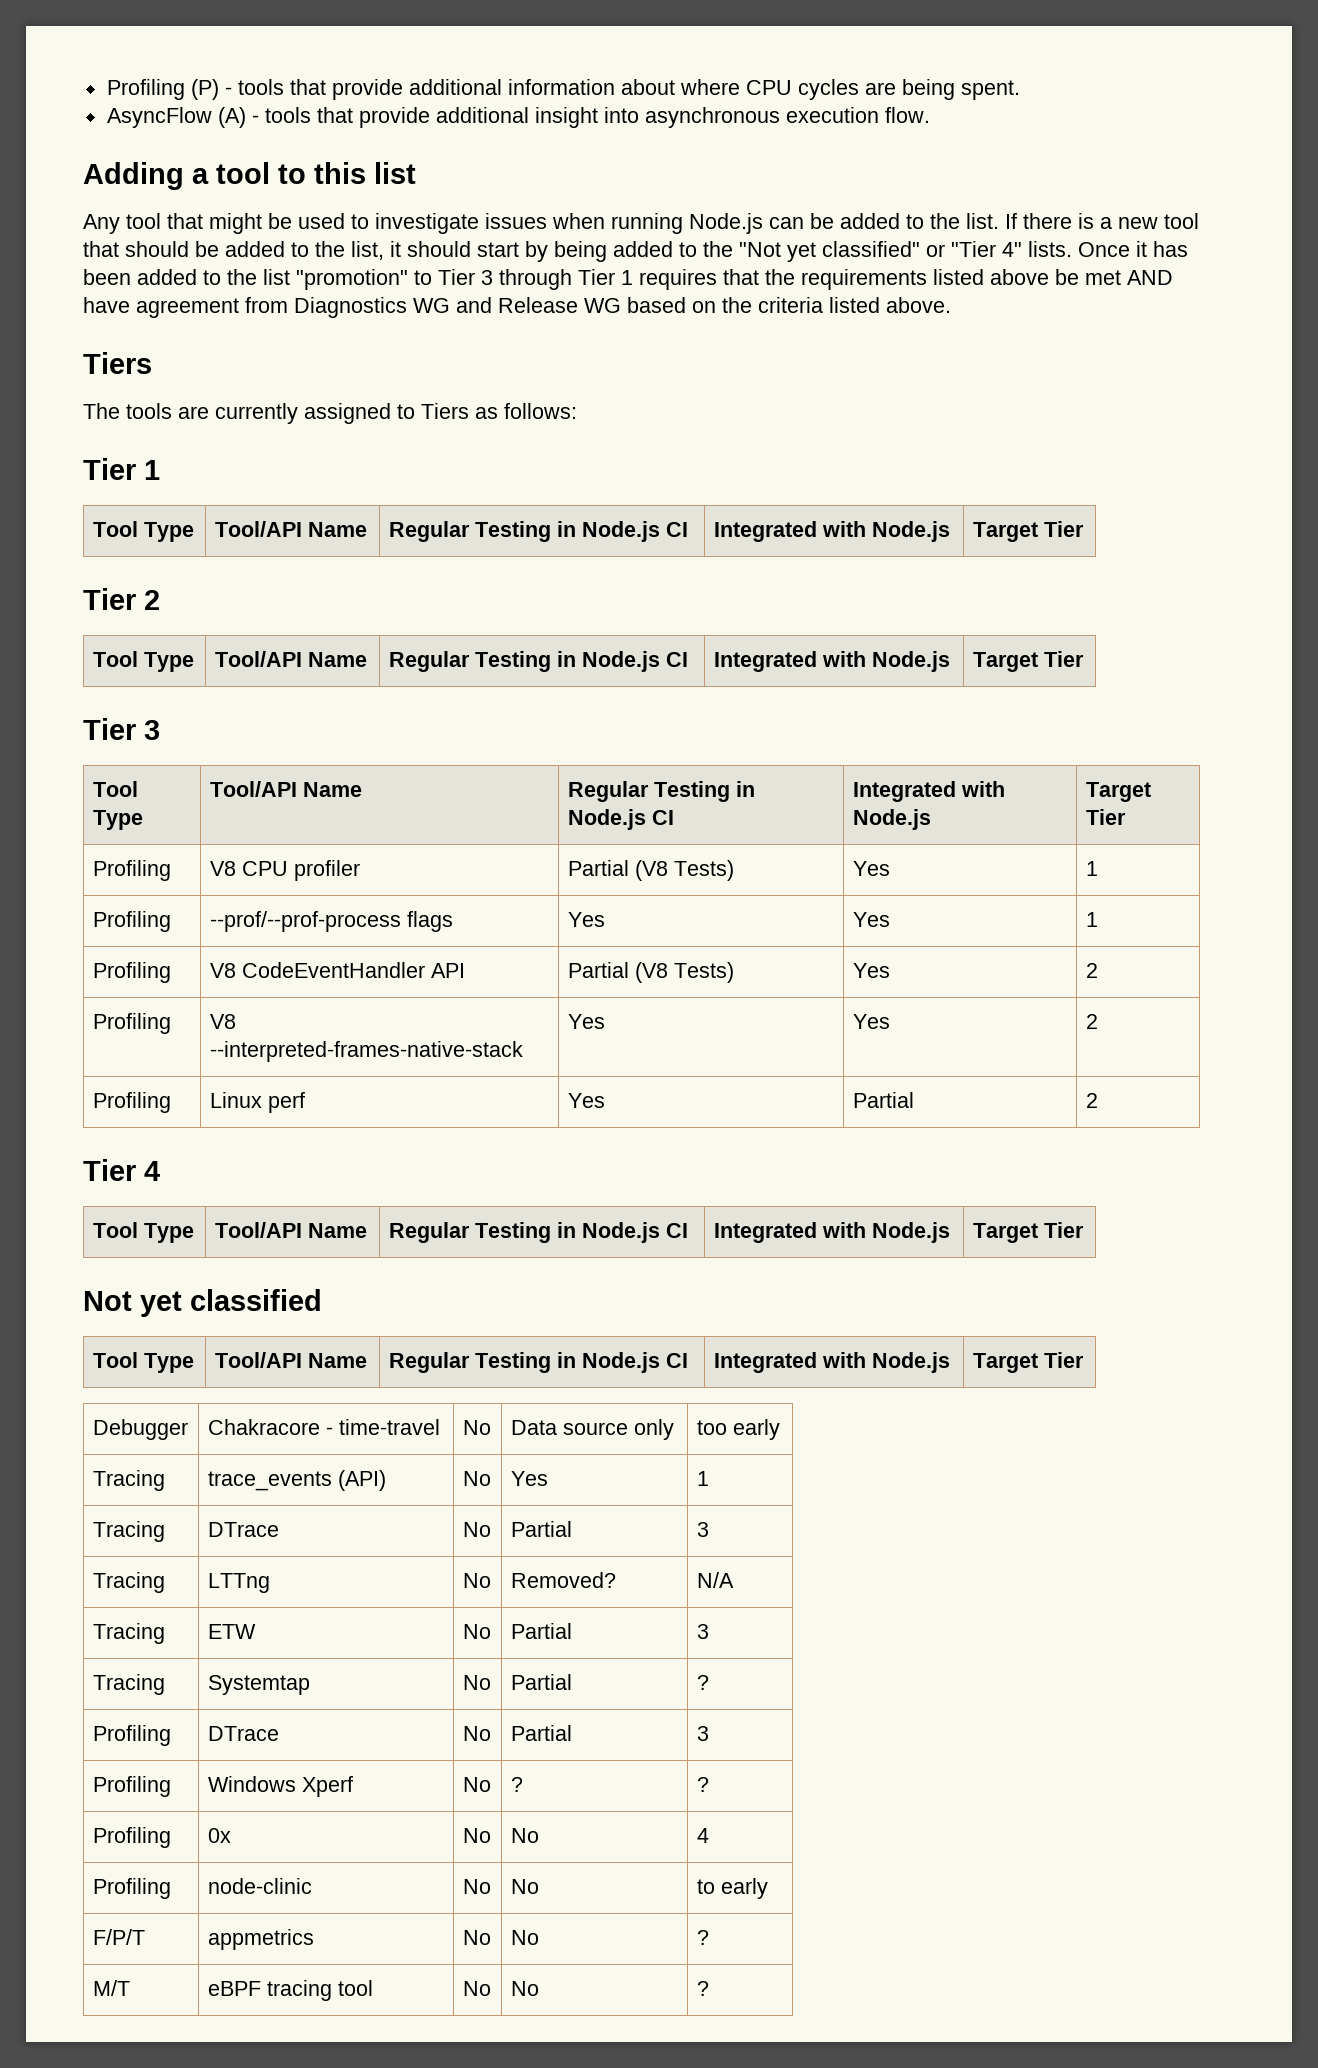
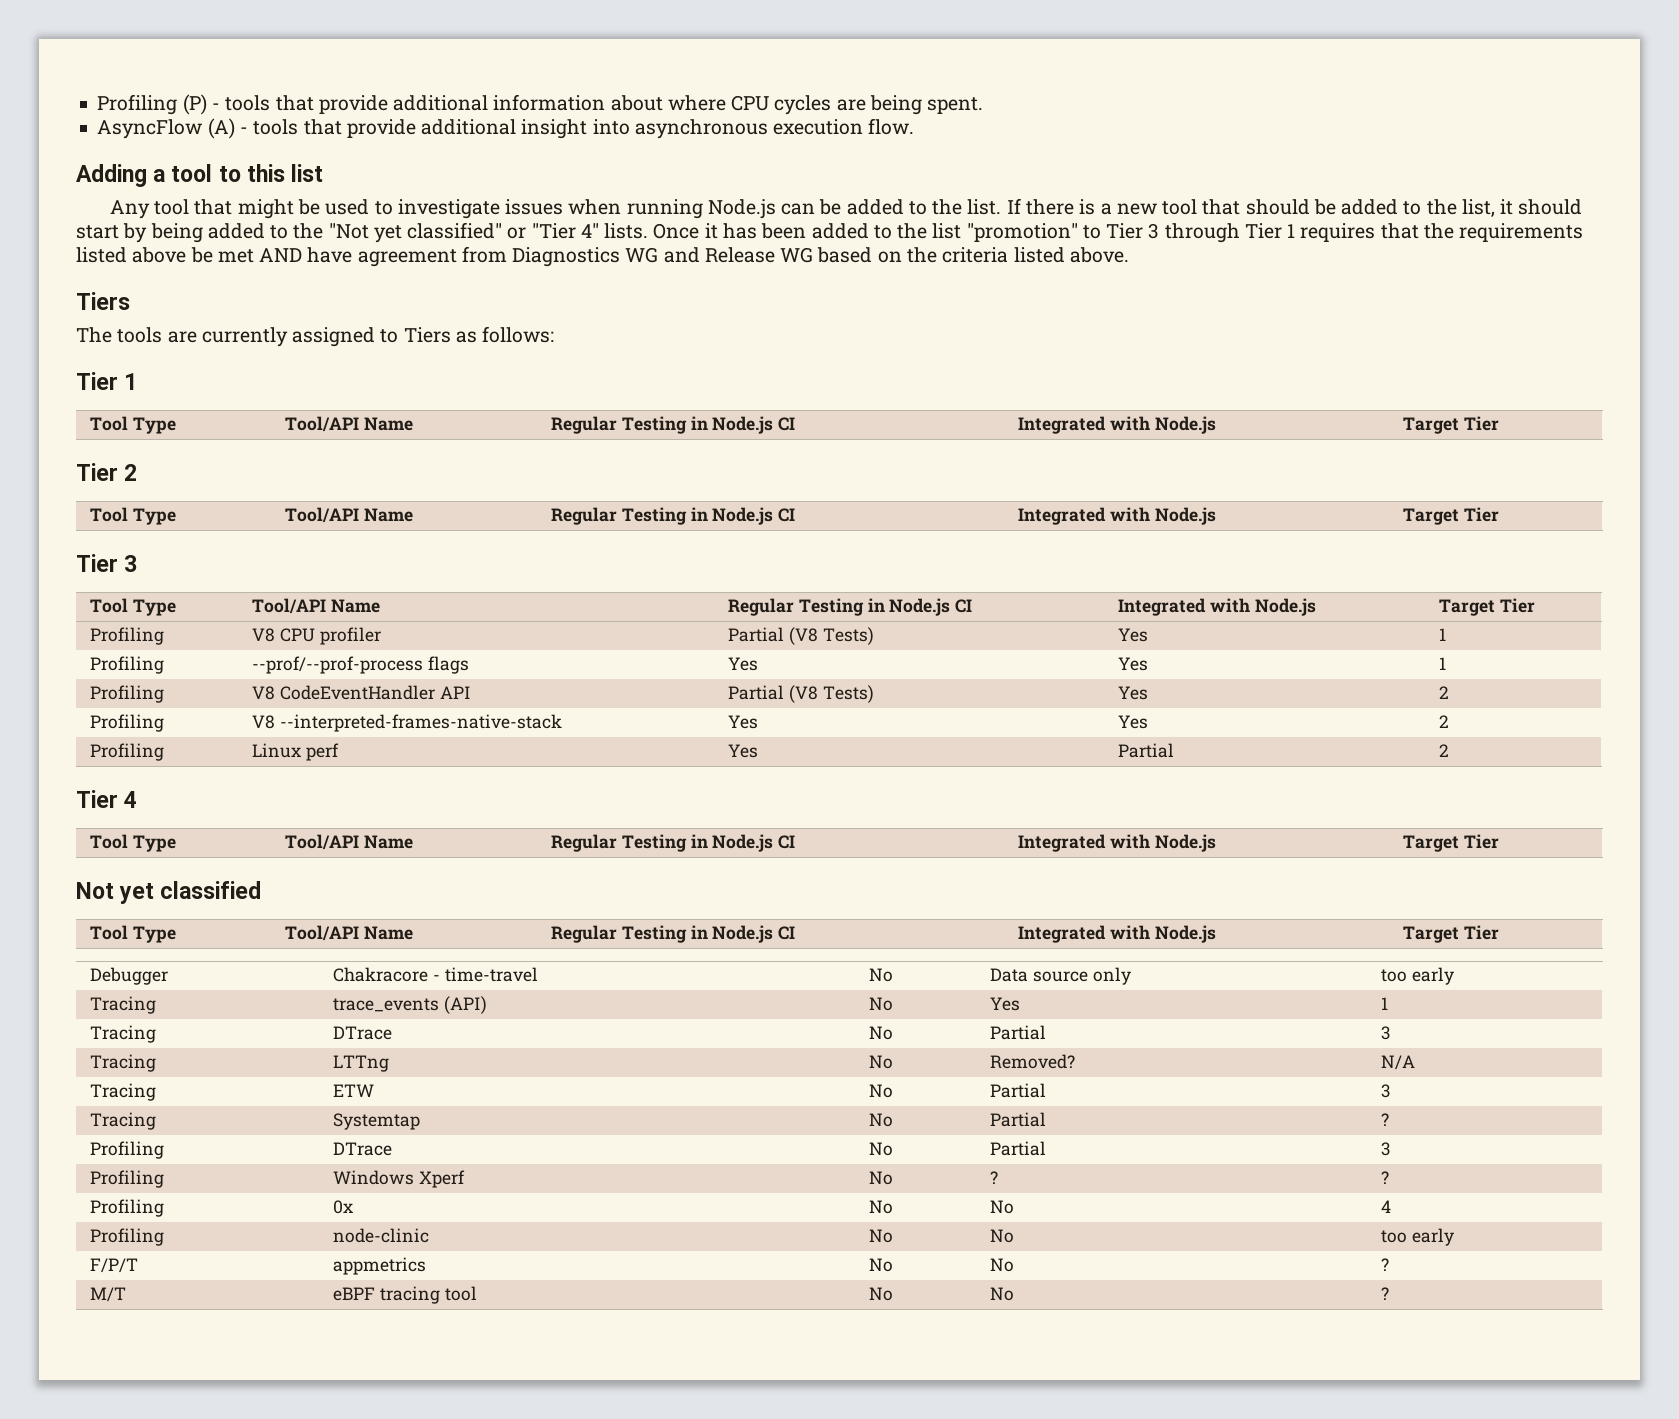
- Profiling | node-clinic | No | No | to early
+ Profiling | node-clinic | No | No | too early

